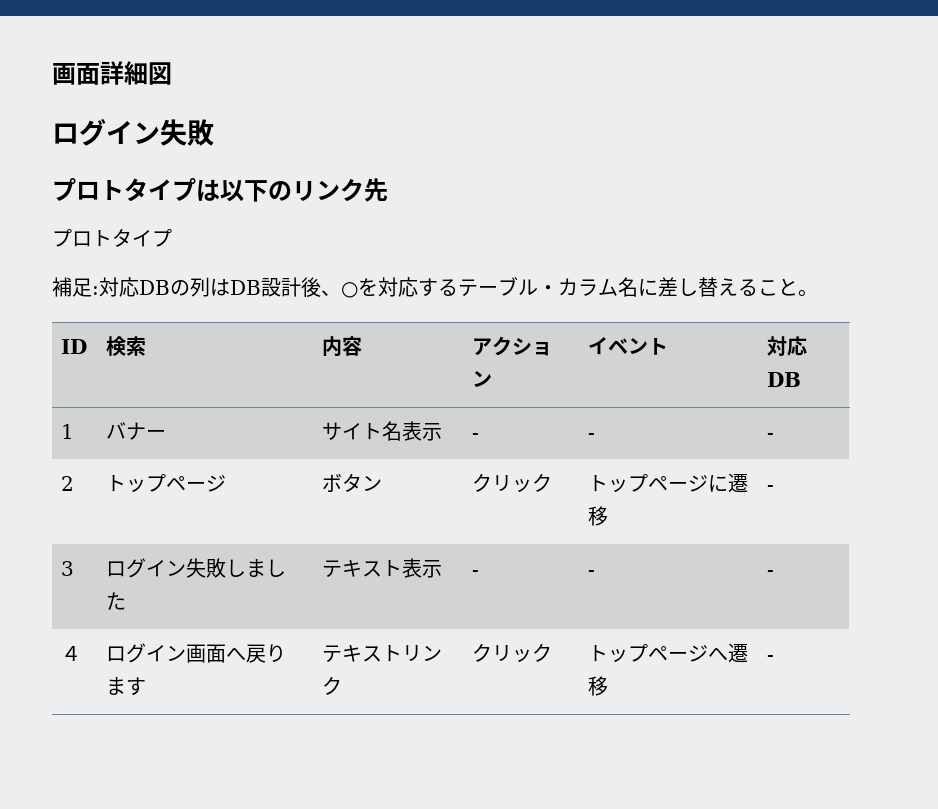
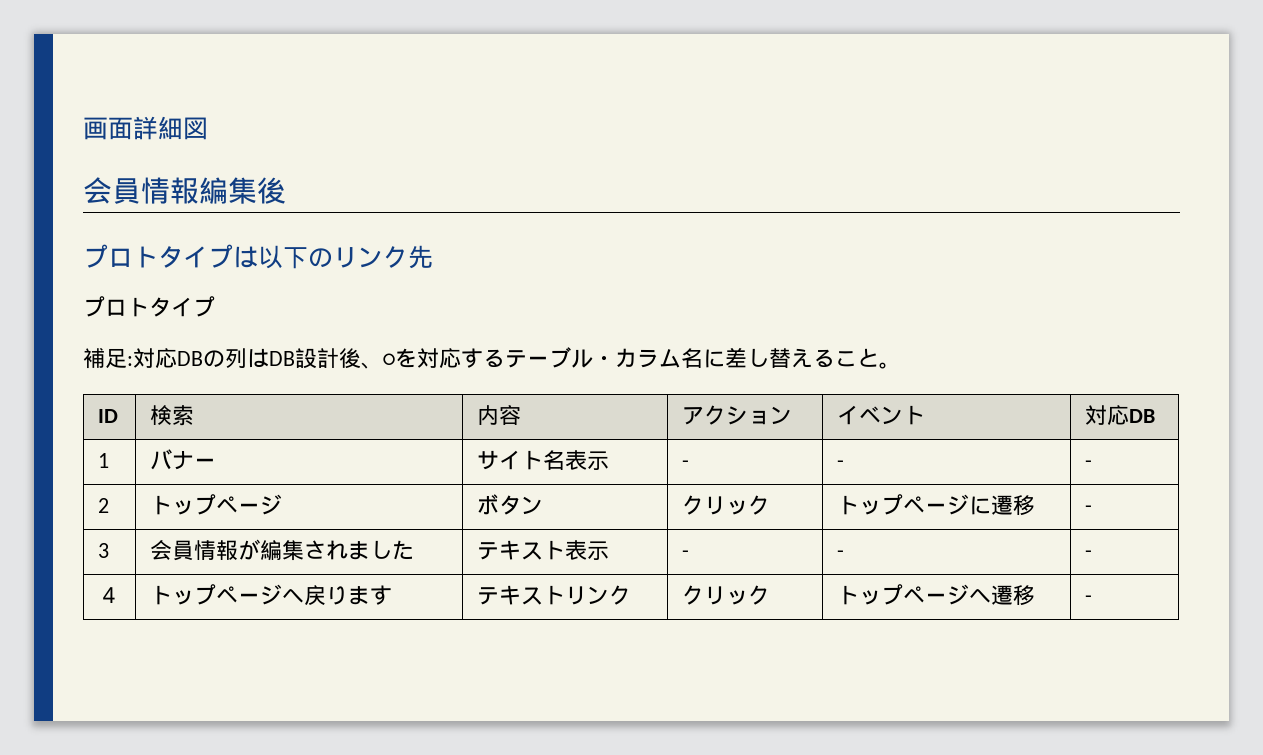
  画面詳細図
- ログイン失敗
+ 会員情報編集後
- 3 | ログイン失敗しました | テキスト表示 | - | - | -
+ 3 | 会員情報が編集されました | テキスト表示 | - | - | -
- ４ | ログイン画面へ戻ります | テキストリンク | クリック | トップページへ遷移 | -
+ ４ | トップページへ戻ります | テキストリンク | クリック | トップページへ遷移 | -

